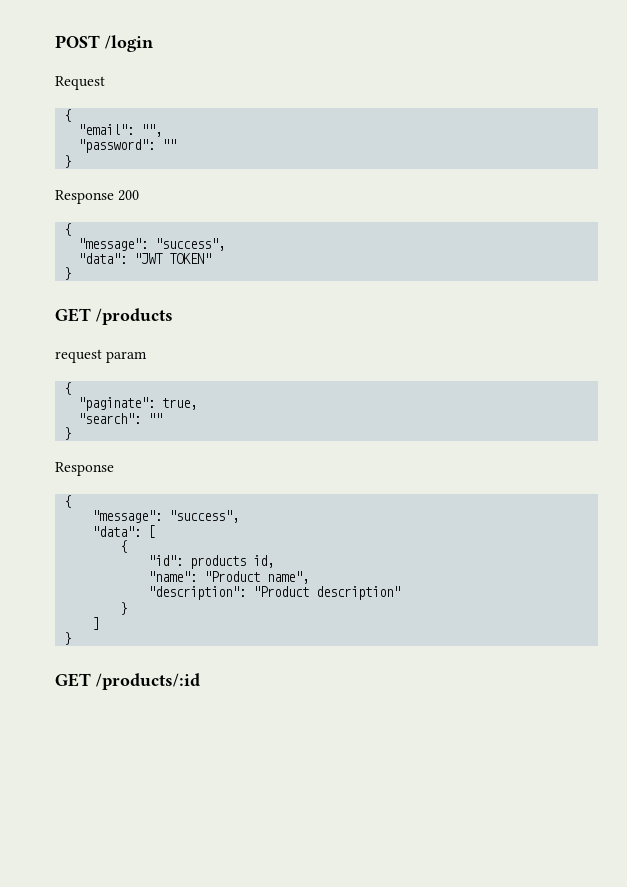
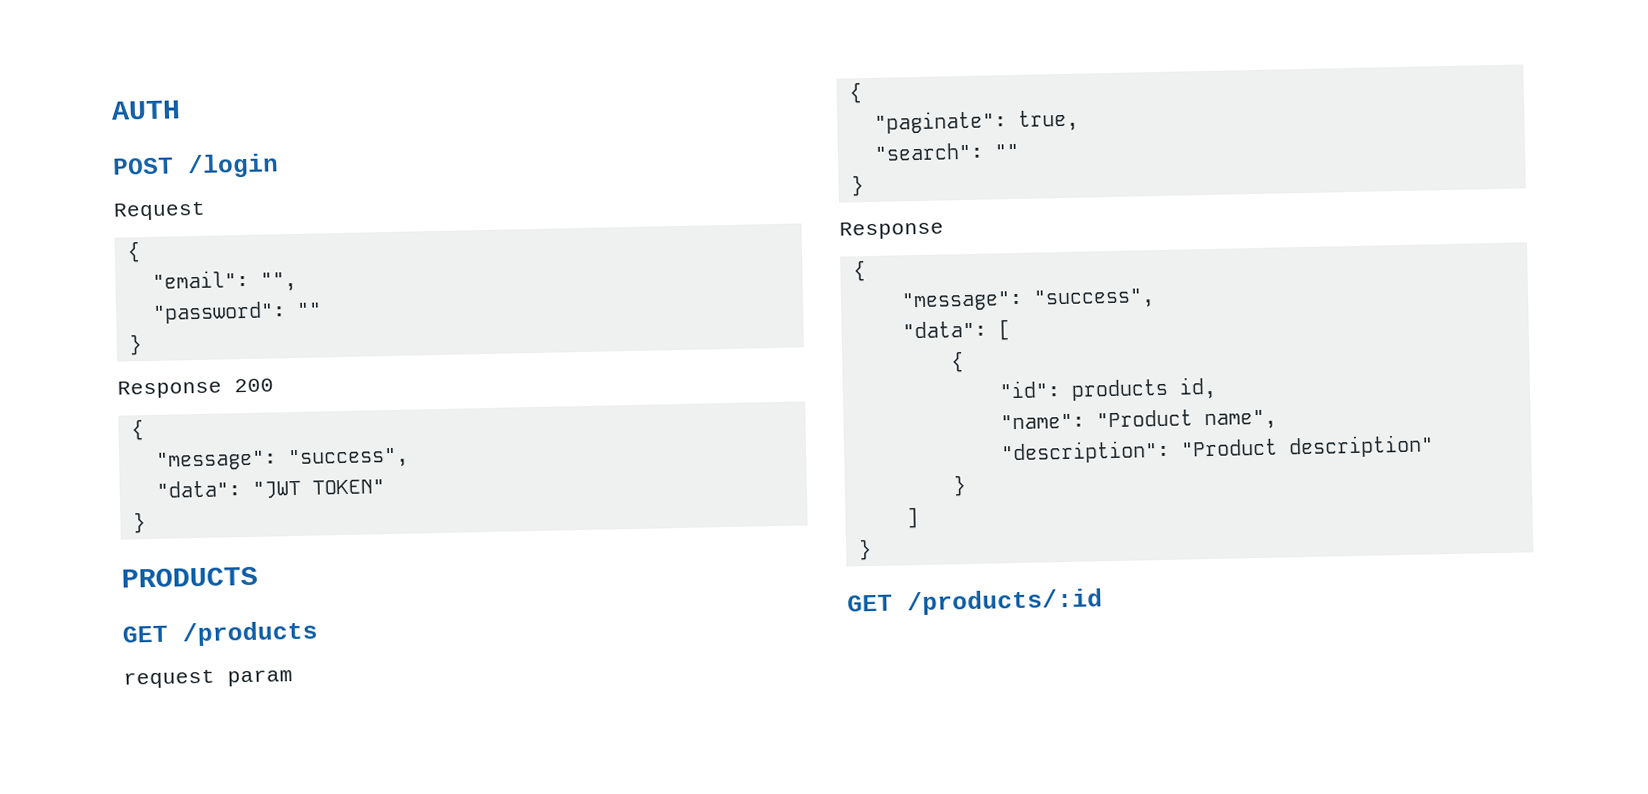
+ AUTH
+ PRODUCTS

